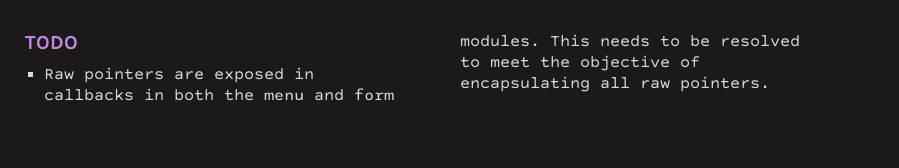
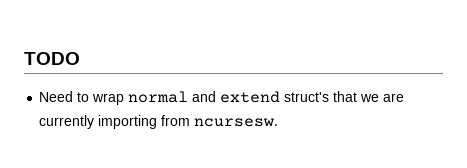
- Raw pointers are exposed in callbacks in both the menu and form modules. This needs to be resolved to meet the objective of encapsulating all raw pointers.
+ Need to wrap normal and extend struct's that we are currently importing from ncursesw.

